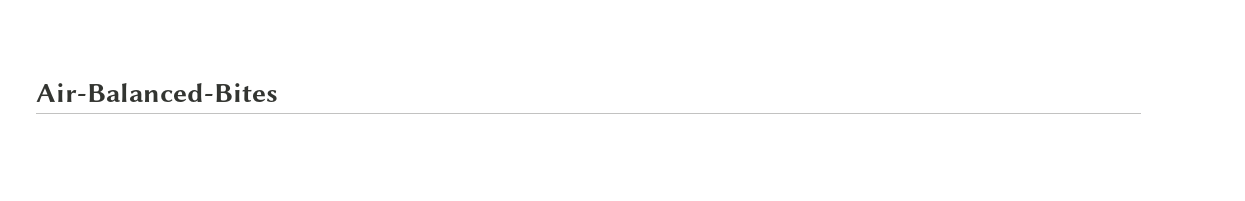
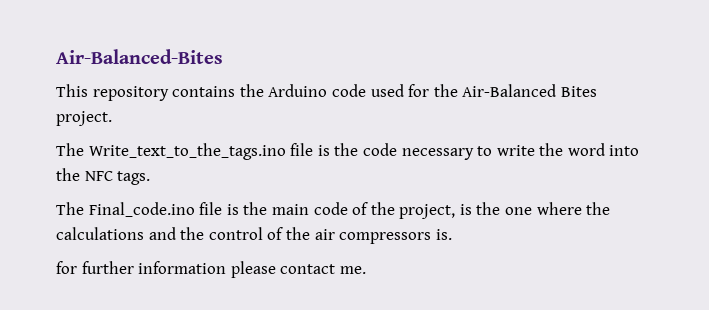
+ This repository contains the Arduino code used for the Air-Balanced Bites project.
+ The Write_text_to_the_tags.ino file is the code necessary to write the word into the NFC tags.
+ The Final_code.ino file is the main code of the project, is the one where the calculations and the control of the air compressors is.
+ for further information please contact me.

